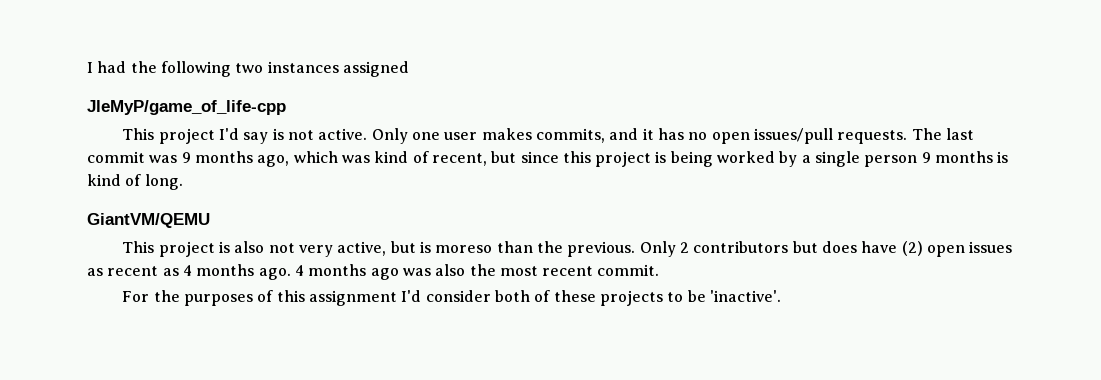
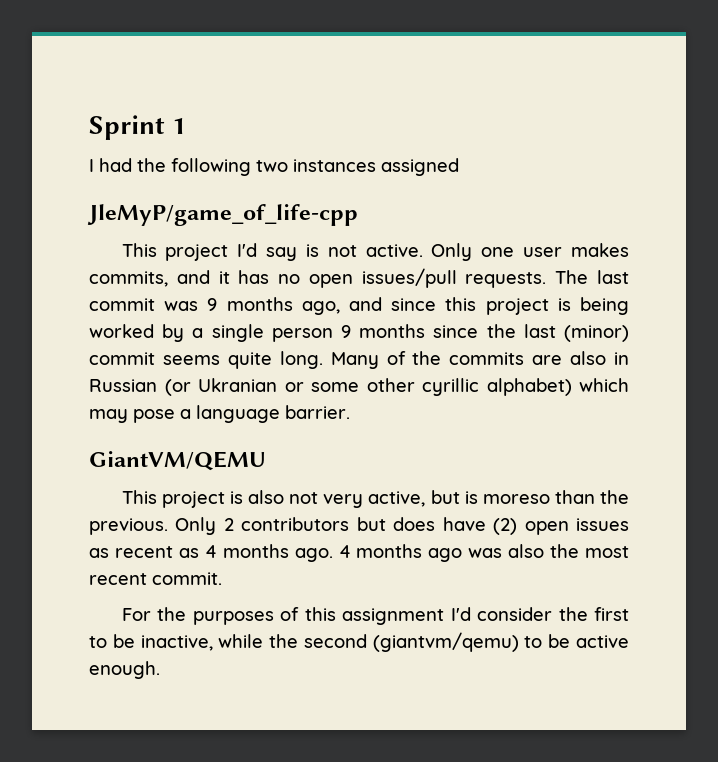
+ Sprint 1
- The last commit was 9 months ago, which was kind of recent, but since this project is being worked by a single person 9 months is kind of long.
+ The last commit was 9 months ago, and since this project is being worked by a single person 9 months since the last (minor) commit seems quite long. Many of the commits are also in Russian (or Ukranian or some other cyrillic alphabet) which may pose a language barrier.
- For the purposes of this assignment I'd consider both of these projects to be 'inactive'.
+ For the purposes of this assignment I'd consider the first to be inactive, while the second (giantvm/qemu) to be active enough.

